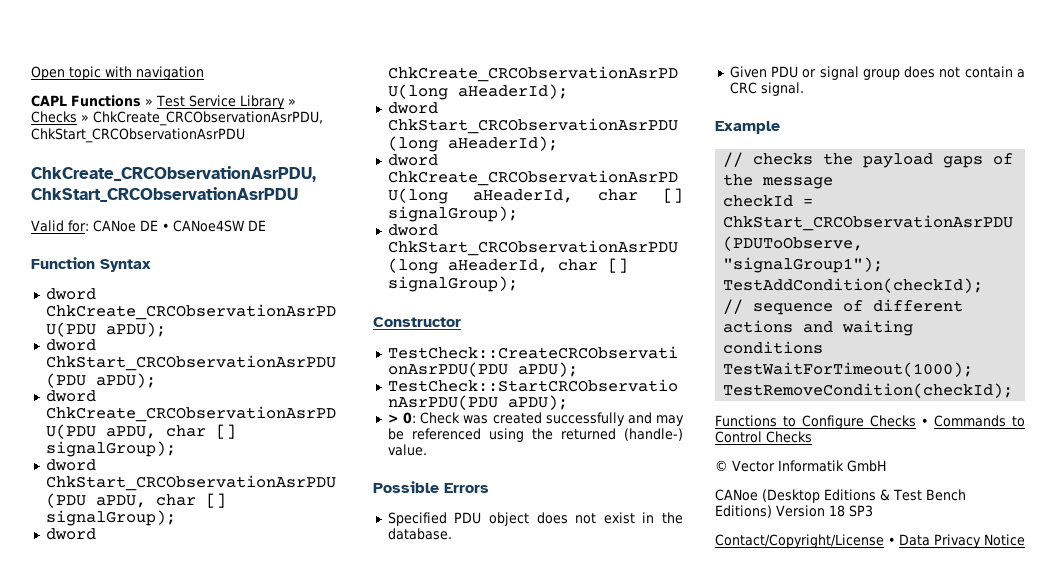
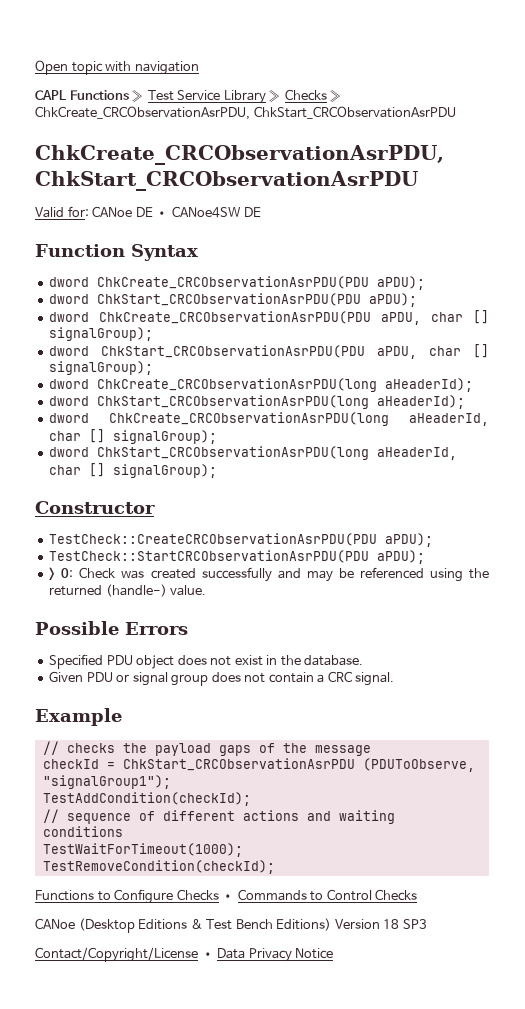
- © Vector Informatik GmbH

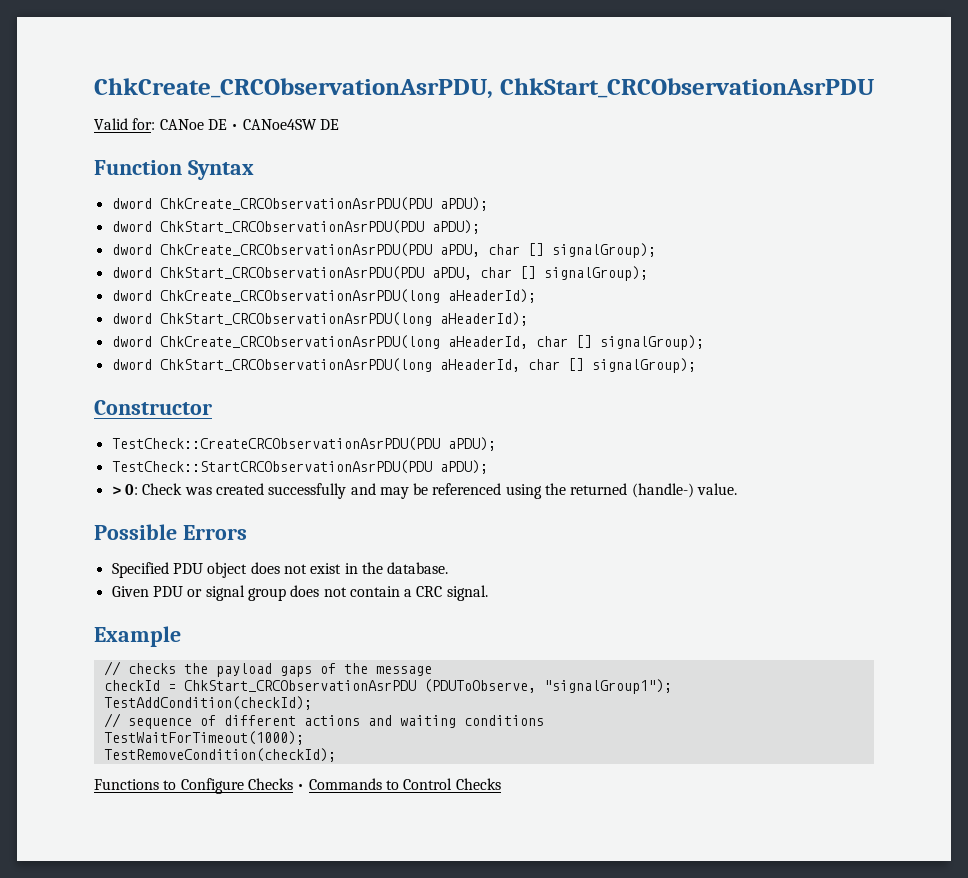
- Open topic with navigation
- CAPL Functions » Test Service Library » Checks » ChkCreate_CRCObservationAsrPDU, ChkStart_CRCObservationAsrPDU
- CANoe (Desktop Editions & Test Bench Editions) Version 18 SP3
- Contact/Copyright/License • Data Privacy Notice

